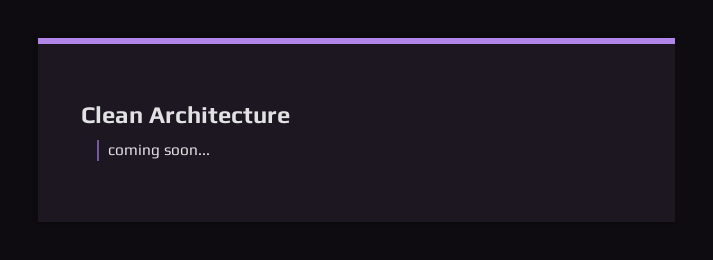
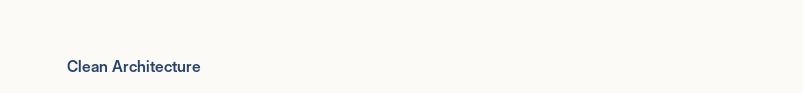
- coming soon...

